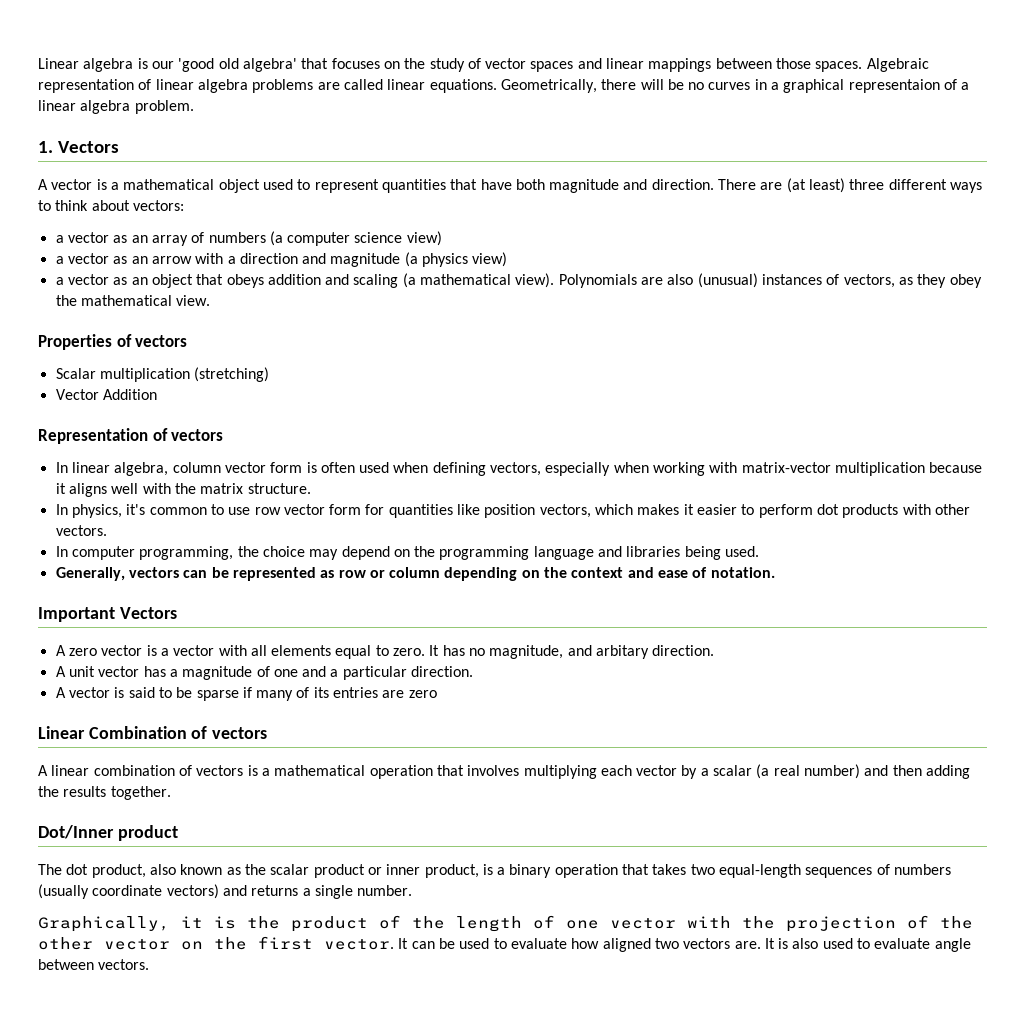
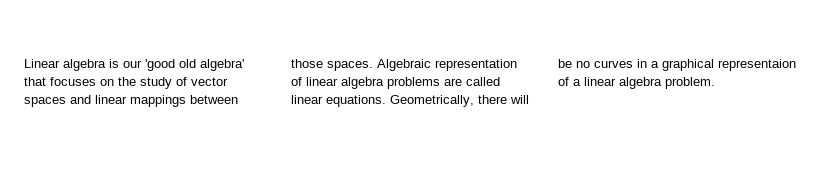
- 1. Vectors
- A vector is a mathematical object used to represent quantities that have both magnitude and direction. There are (at least) three different ways to think about vectors:
- a vector as an array of numbers (a computer science view)
- a vector as an arrow with a direction and magnitude (a physics view)
- a vector as an object that obeys addition and scaling (a mathematical view). Polynomials are also (unusual) instances of vectors, as they obey the mathematical view.
- Properties of vectors
- Scalar multiplication (stretching)
- Vector Addition
- Representation of vectors
- In linear algebra, column vector form is often used when defining vectors, especially when working with matrix-vector multiplication because it aligns well with the matrix structure.
- In physics, it's common to use row vector form for quantities like position vectors, which makes it easier to perform dot products with other vectors.
- In computer programming, the choice may depend on the programming language and libraries being used.
- Generally, vectors can be represented as row or column depending on the context and ease of notation.
- Important Vectors
- A zero vector is a vector with all elements equal to zero. It has no magnitude, and arbitary direction.
- A unit vector has a magnitude of one and a particular direction.
- A vector is said to be sparse if many of its entries are zero
- Linear Combination of vectors
- A linear combination of vectors is a mathematical operation that involves multiplying each vector by a scalar (a real number) and then adding the results together.
- Dot/Inner product
- The dot product, also known as the scalar product or inner product, is a binary operation that takes two equal-length sequences of numbers (usually coordinate vectors) and returns a single number.
- Graphically, it is the product of the length of one vector with the projection of the other vector on the first vector. It can be used to evaluate how aligned two vectors are. It is also used to evaluate angle between vectors.

